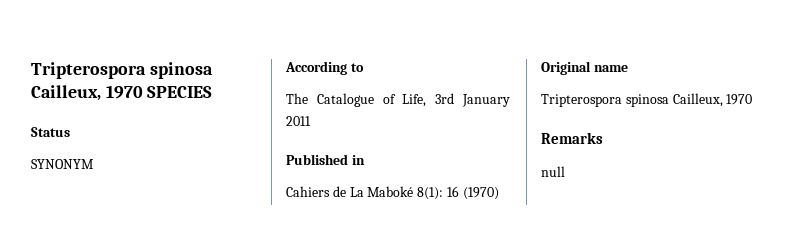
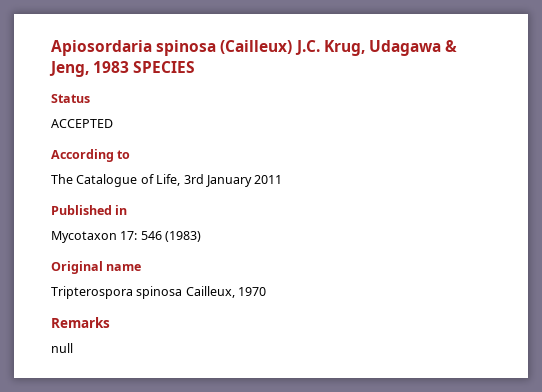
- Tripterospora spinosa Cailleux, 1970 SPECIES
+ Apiosordaria spinosa (Cailleux) J.C. Krug, Udagawa & Jeng, 1983 SPECIES
- SYNONYM
+ ACCEPTED
- Cahiers de La Maboké 8(1): 16 (1970)
+ Mycotaxon 17: 546 (1983)

